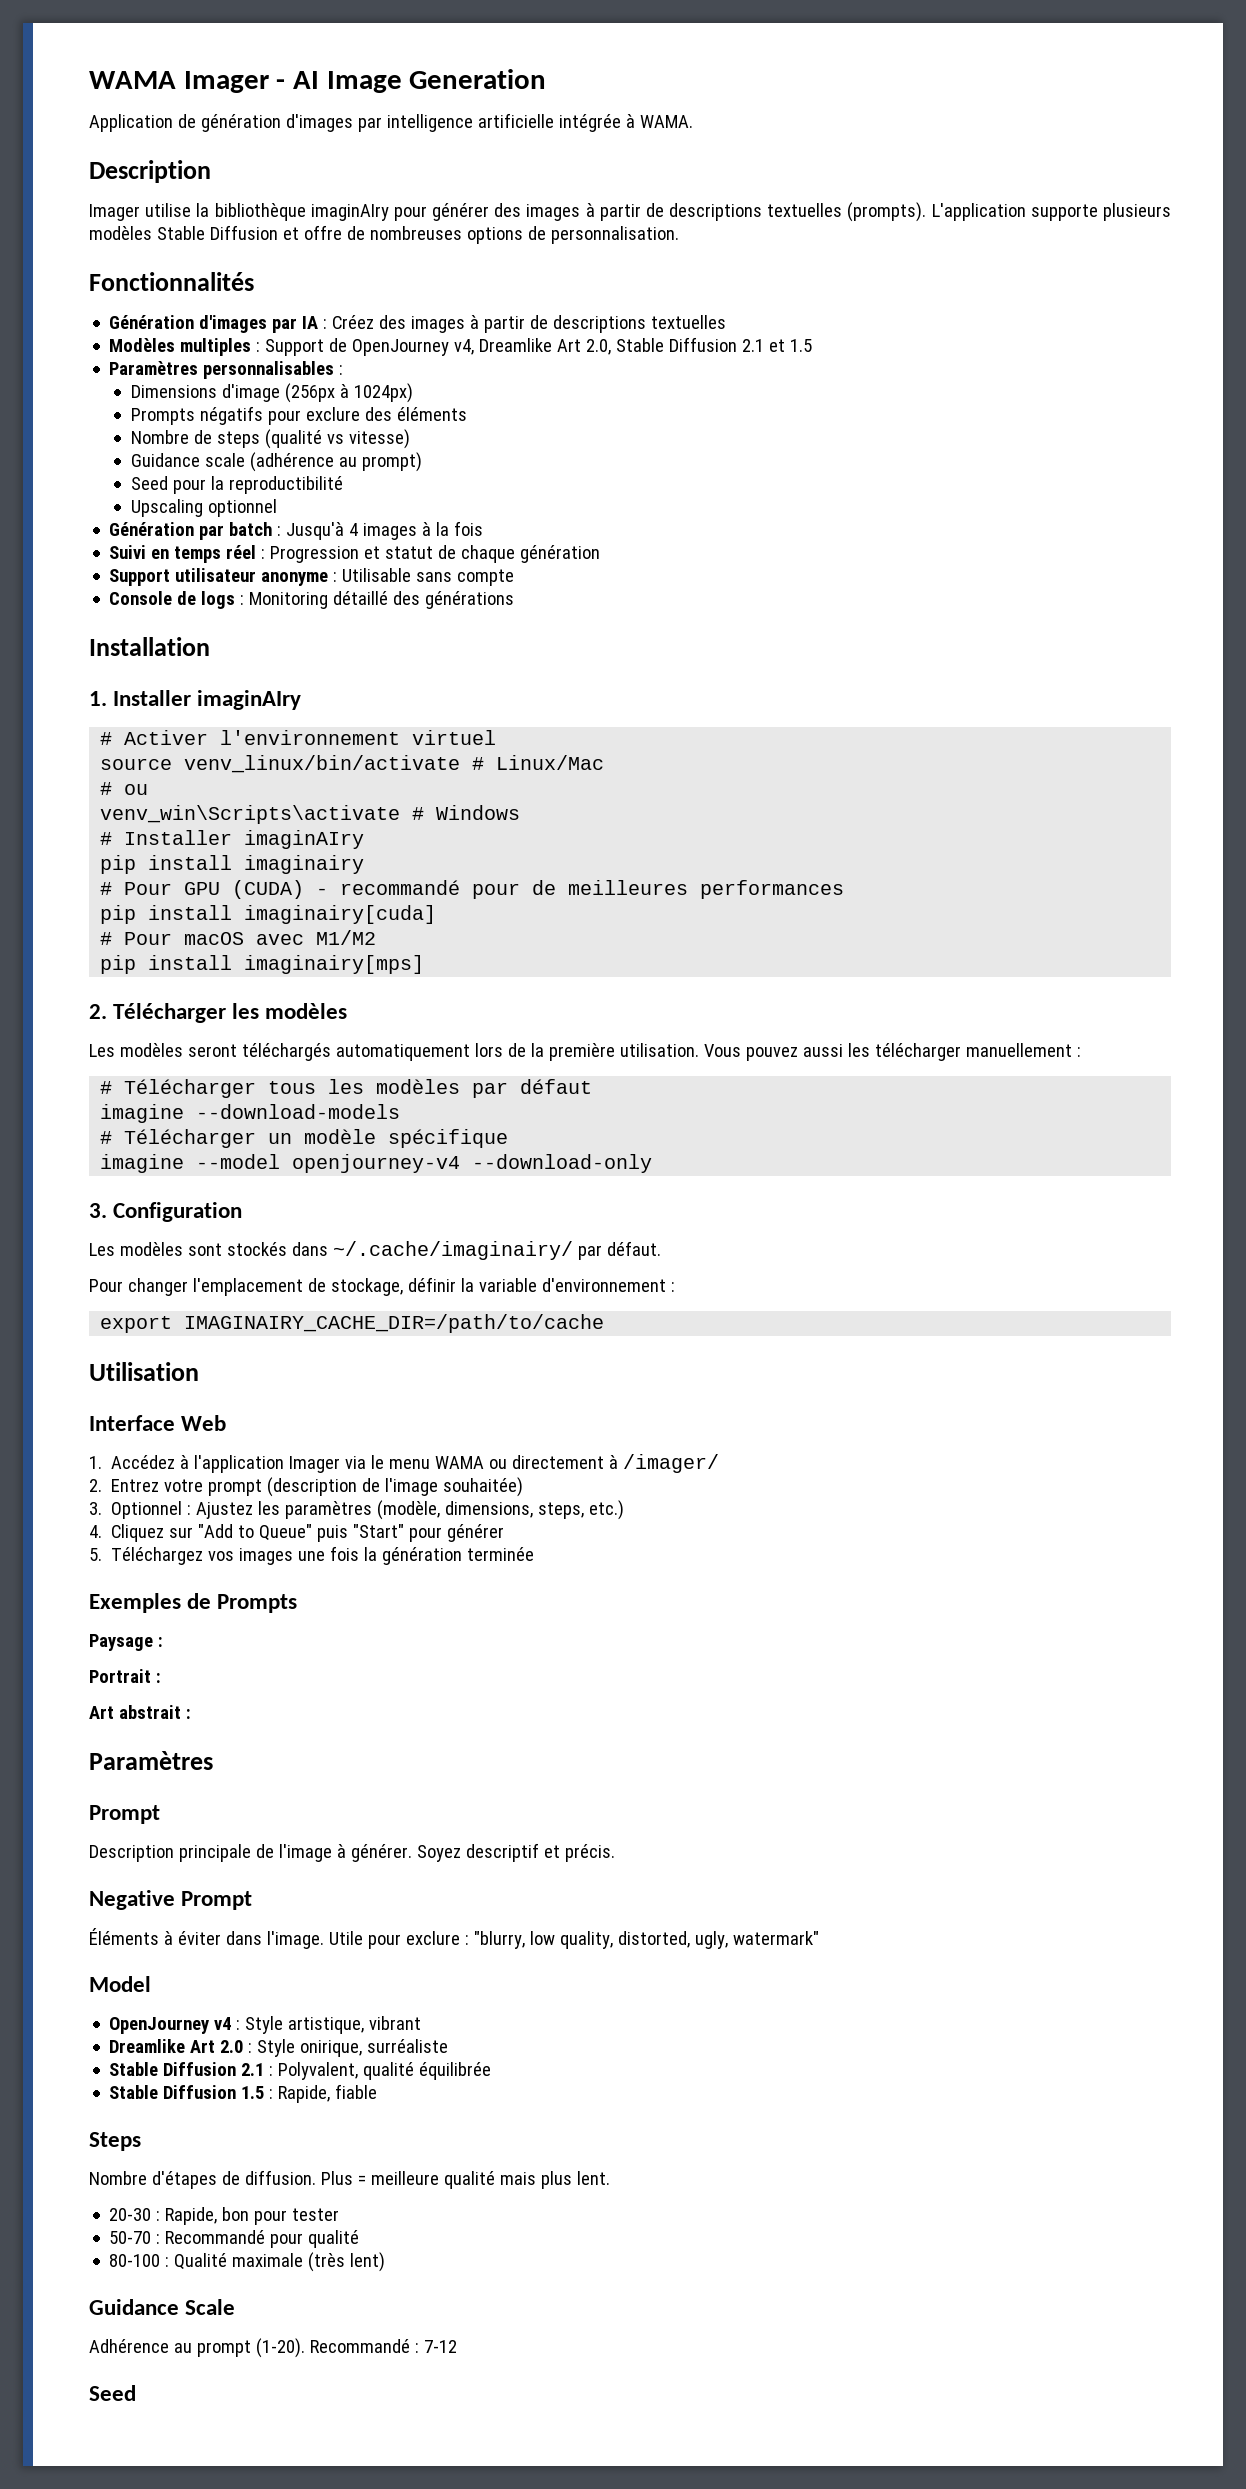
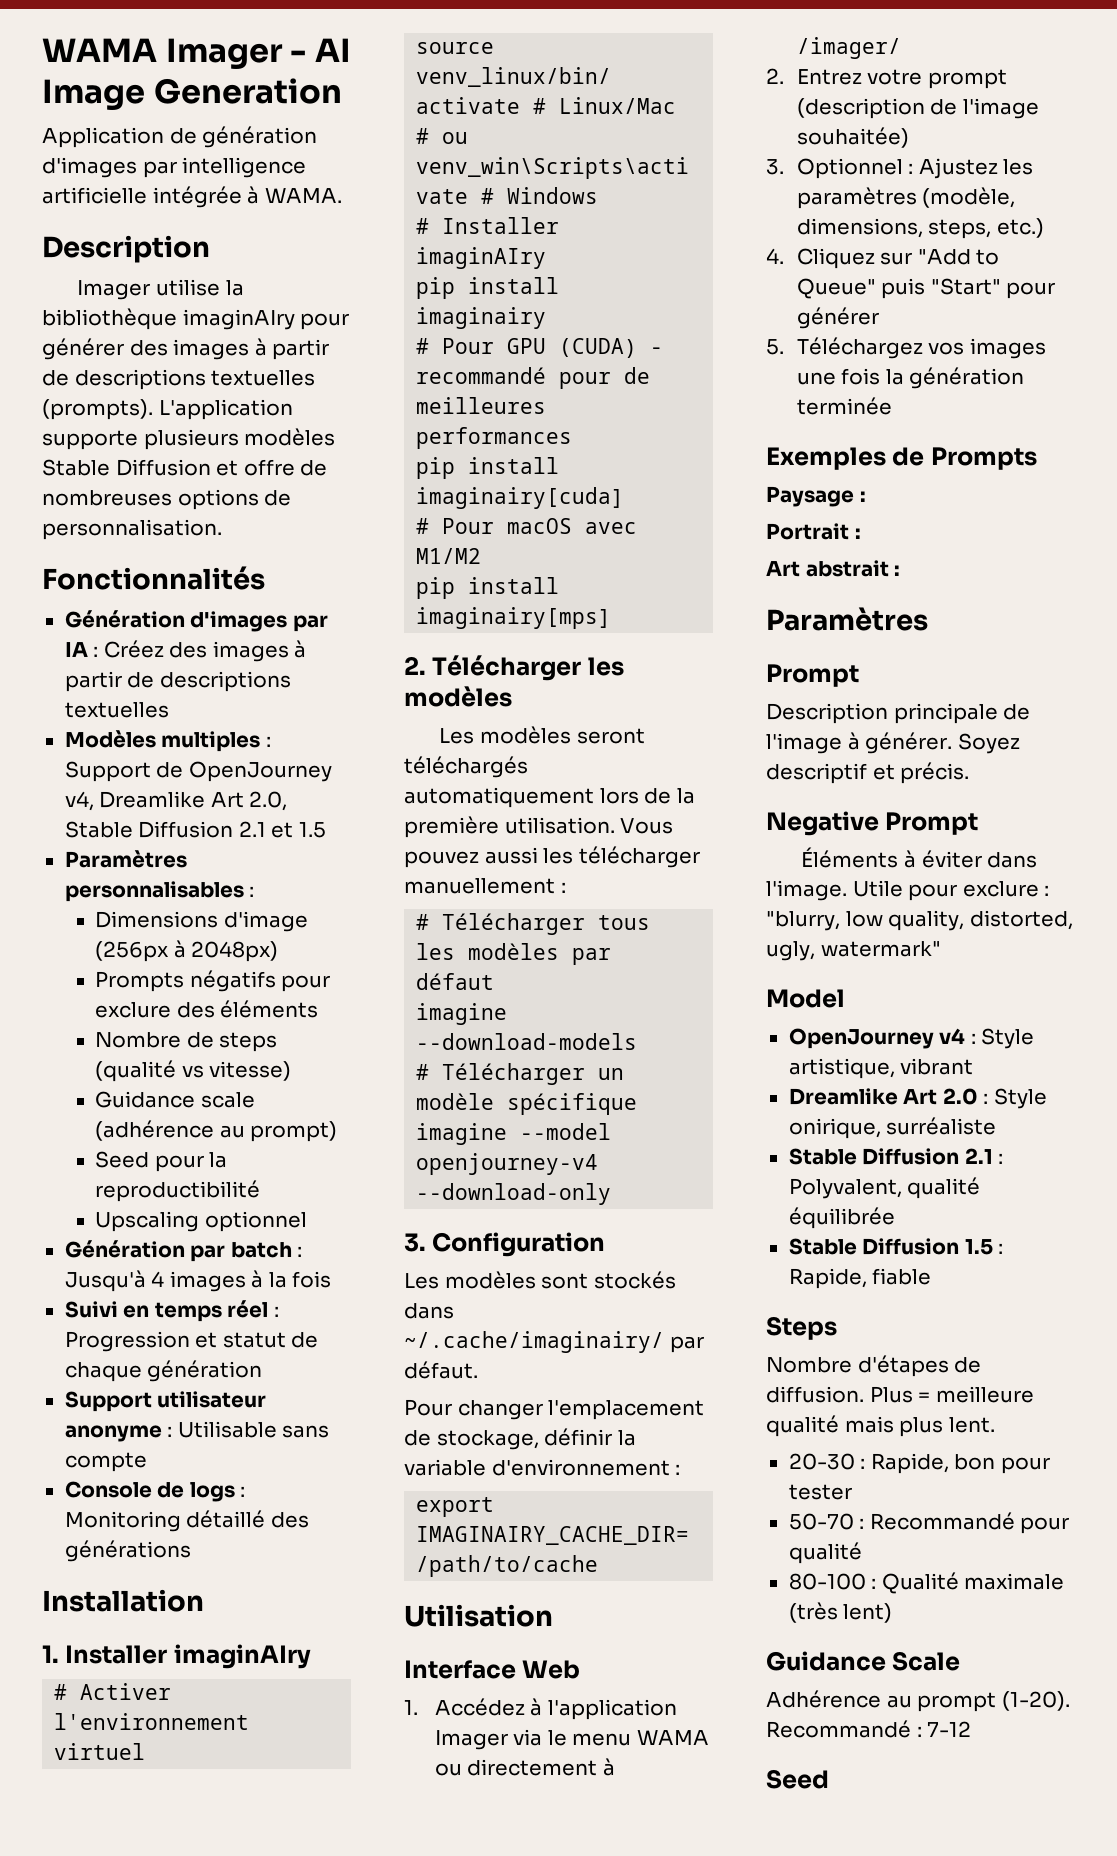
- Dimensions d'image (256px à 1024px)
+ Dimensions d'image (256px à 2048px)

